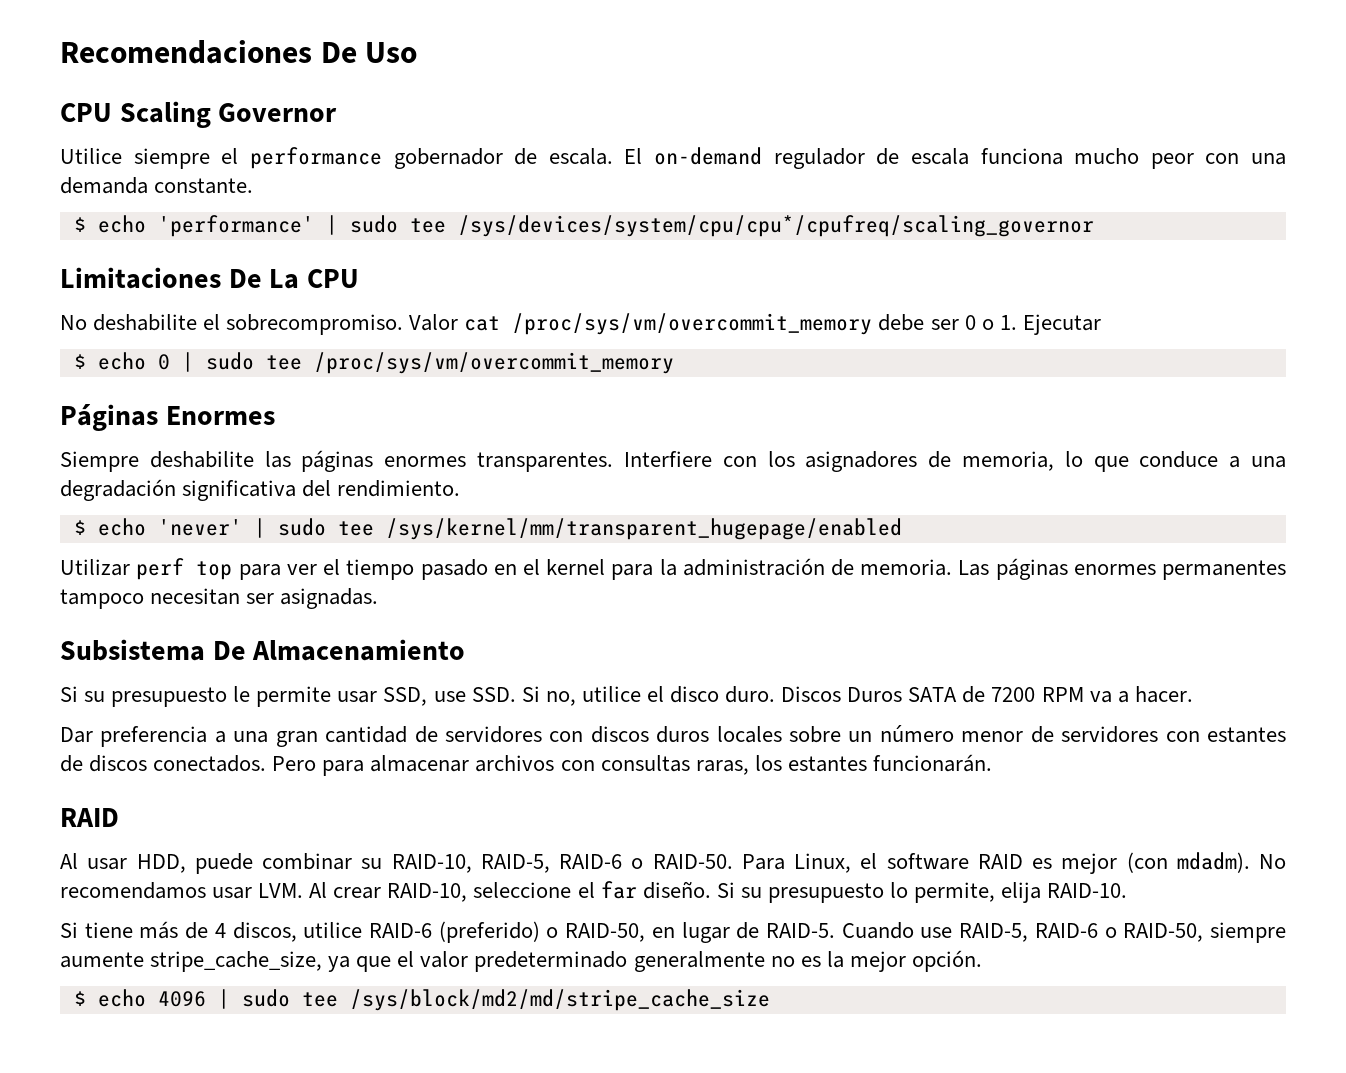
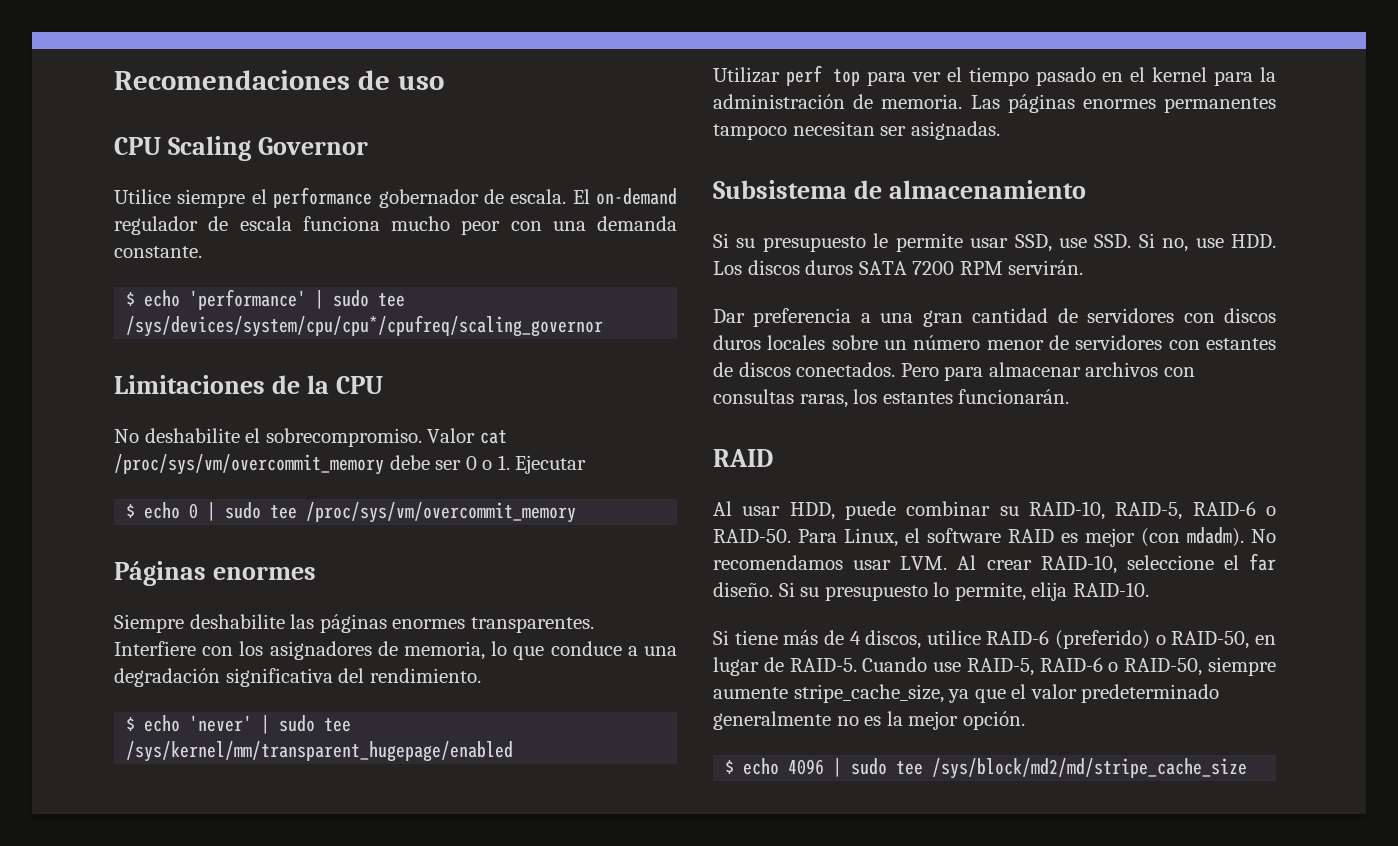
- Recomendaciones De Uso
+ Recomendaciones de uso
- Limitaciones De La CPU
+ Limitaciones de la CPU
- Páginas Enormes
+ Páginas enormes
- Subsistema De Almacenamiento
+ Subsistema de almacenamiento
- Si su presupuesto le permite usar SSD, use SSD. Si no, utilice el disco duro. Discos Duros SATA de 7200 RPM va a hacer.
+ Si su presupuesto le permite usar SSD, use SSD. Si no, use HDD. Los discos duros SATA 7200 RPM servirán.

